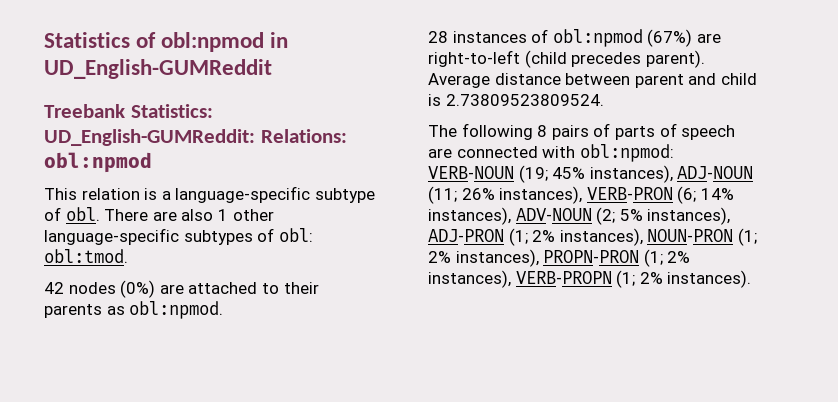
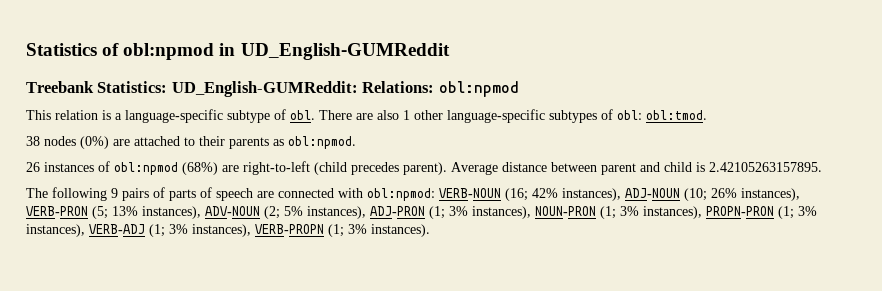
- 42 nodes (0%) are attached to their parents as obl:npmod.
+ 38 nodes (0%) are attached to their parents as obl:npmod.
- 28 instances of obl:npmod (67%) are right-to-left (child precedes parent).
+ 26 instances of obl:npmod (68%) are right-to-left (child precedes parent).
- Average distance between parent and child is 2.73809523809524.
+ Average distance between parent and child is 2.42105263157895.
- The following 8 pairs of parts of speech are connected with obl:npmod: VERB-NOUN (19; 45% instances), ADJ-NOUN (11; 26% instances), VERB-PRON (6; 14% instances), ADV-NOUN (2; 5% instances), ADJ-PRON (1; 2% instances), NOUN-PRON (1; 2% instances), PROPN-PRON (1; 2% instances), VERB-PROPN (1; 2% instances).
+ The following 9 pairs of parts of speech are connected with obl:npmod: VERB-NOUN (16; 42% instances), ADJ-NOUN (10; 26% instances), VERB-PRON (5; 13% instances), ADV-NOUN (2; 5% instances), ADJ-PRON (1; 3% instances), NOUN-PRON (1; 3% instances), PROPN-PRON (1; 3% instances), VERB-ADJ (1; 3% instances), VERB-PROPN (1; 3% instances).

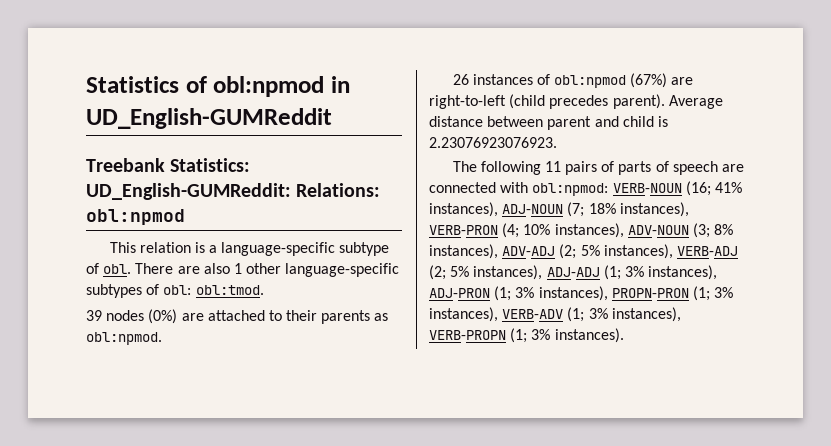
- 38 nodes (0%) are attached to their parents as obl:npmod.
+ 39 nodes (0%) are attached to their parents as obl:npmod.
- 26 instances of obl:npmod (68%) are right-to-left (child precedes parent).
+ 26 instances of obl:npmod (67%) are right-to-left (child precedes parent).
- Average distance between parent and child is 2.42105263157895.
+ Average distance between parent and child is 2.23076923076923.
- The following 9 pairs of parts of speech are connected with obl:npmod: VERB-NOUN (16; 42% instances), ADJ-NOUN (10; 26% instances), VERB-PRON (5; 13% instances), ADV-NOUN (2; 5% instances), ADJ-PRON (1; 3% instances), NOUN-PRON (1; 3% instances), PROPN-PRON (1; 3% instances), VERB-ADJ (1; 3% instances), VERB-PROPN (1; 3% instances).
+ The following 11 pairs of parts of speech are connected with obl:npmod: VERB-NOUN (16; 41% instances), ADJ-NOUN (7; 18% instances), VERB-PRON (4; 10% instances), ADV-NOUN (3; 8% instances), ADV-ADJ (2; 5% instances), VERB-ADJ (2; 5% instances), ADJ-ADJ (1; 3% instances), ADJ-PRON (1; 3% instances), PROPN-PRON (1; 3% instances), VERB-ADV (1; 3% instances), VERB-PROPN (1; 3% instances).

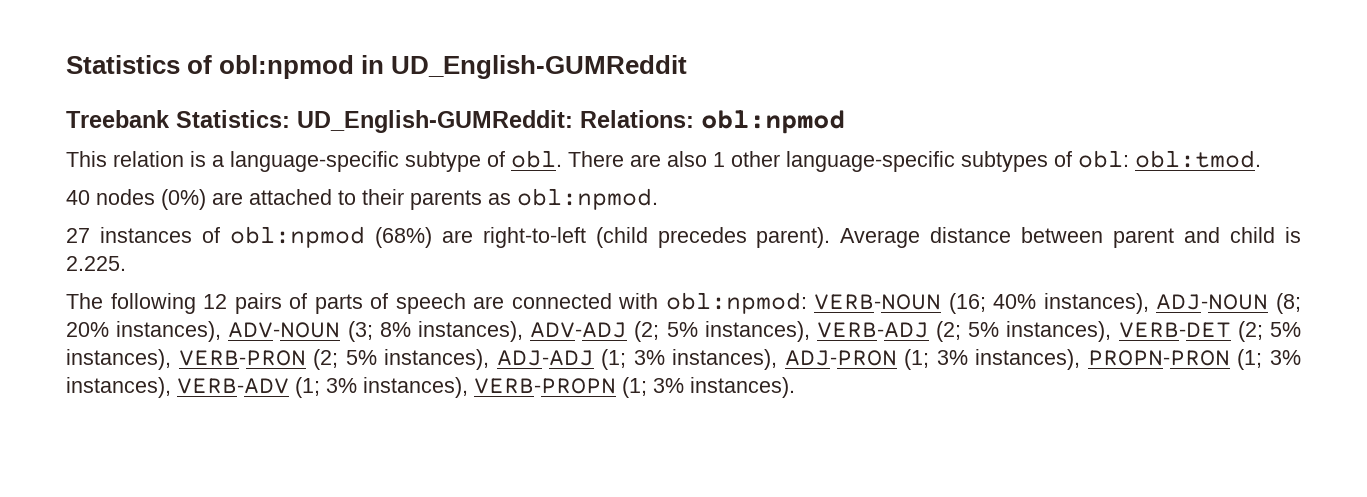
- 39 nodes (0%) are attached to their parents as obl:npmod.
+ 40 nodes (0%) are attached to their parents as obl:npmod.
- 26 instances of obl:npmod (67%) are right-to-left (child precedes parent).
+ 27 instances of obl:npmod (68%) are right-to-left (child precedes parent).
- Average distance between parent and child is 2.23076923076923.
+ Average distance between parent and child is 2.225.
- The following 11 pairs of parts of speech are connected with obl:npmod: VERB-NOUN (16; 41% instances), ADJ-NOUN (7; 18% instances), VERB-PRON (4; 10% instances), ADV-NOUN (3; 8% instances), ADV-ADJ (2; 5% instances), VERB-ADJ (2; 5% instances), ADJ-ADJ (1; 3% instances), ADJ-PRON (1; 3% instances), PROPN-PRON (1; 3% instances), VERB-ADV (1; 3% instances), VERB-PROPN (1; 3% instances).
+ The following 12 pairs of parts of speech are connected with obl:npmod: VERB-NOUN (16; 40% instances), ADJ-NOUN (8; 20% instances), ADV-NOUN (3; 8% instances), ADV-ADJ (2; 5% instances), VERB-ADJ (2; 5% instances), VERB-DET (2; 5% instances), VERB-PRON (2; 5% instances), ADJ-ADJ (1; 3% instances), ADJ-PRON (1; 3% instances), PROPN-PRON (1; 3% instances), VERB-ADV (1; 3% instances), VERB-PROPN (1; 3% instances).

